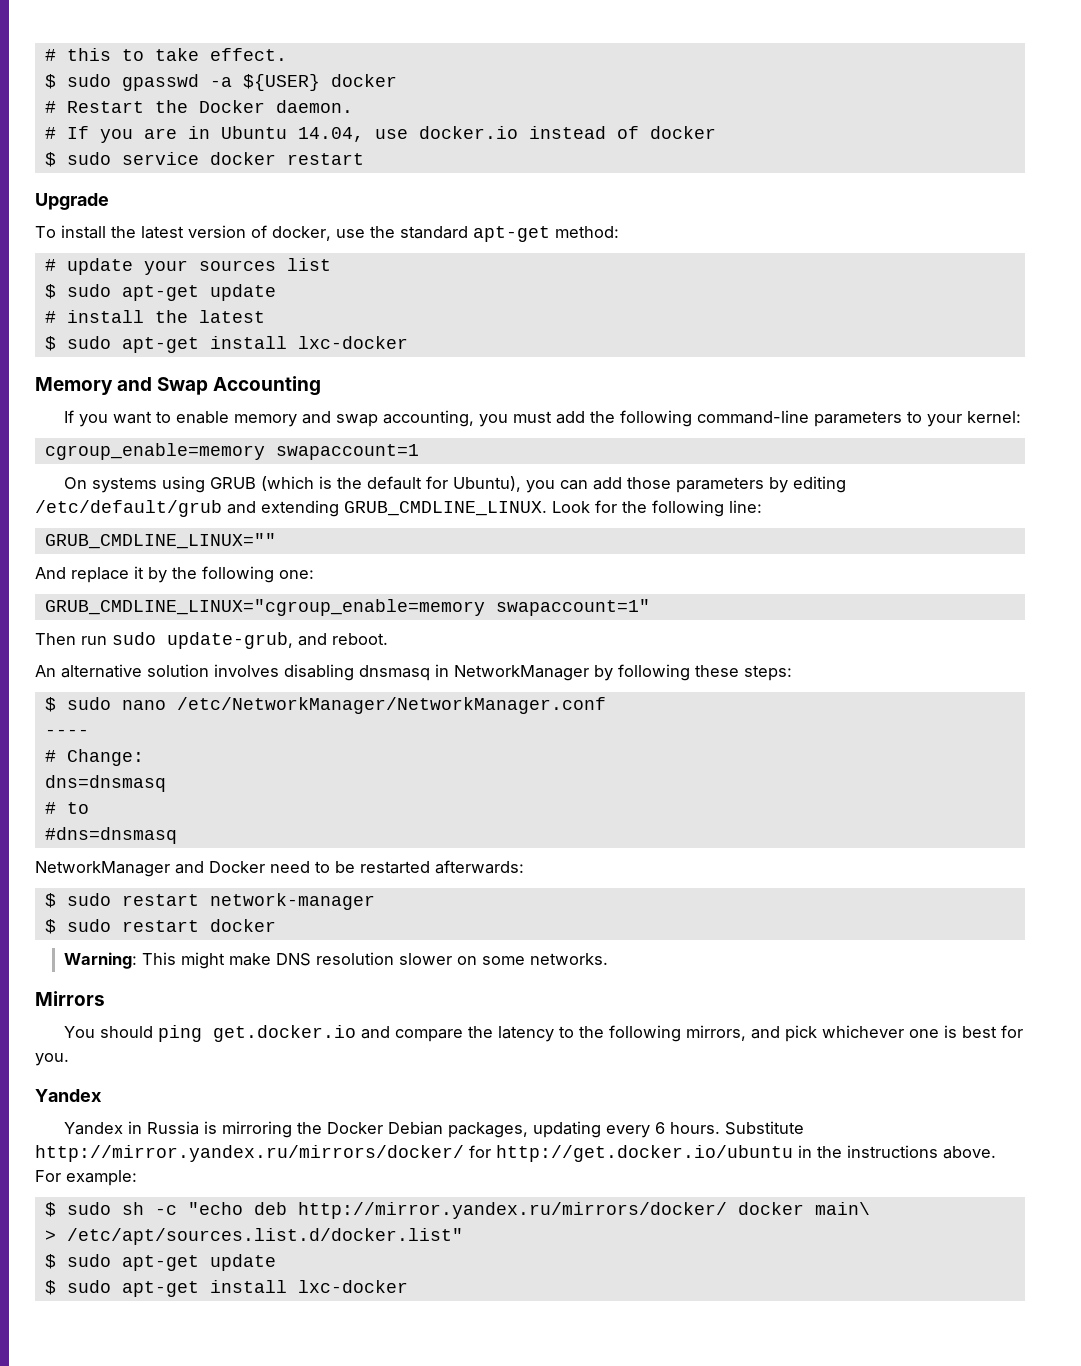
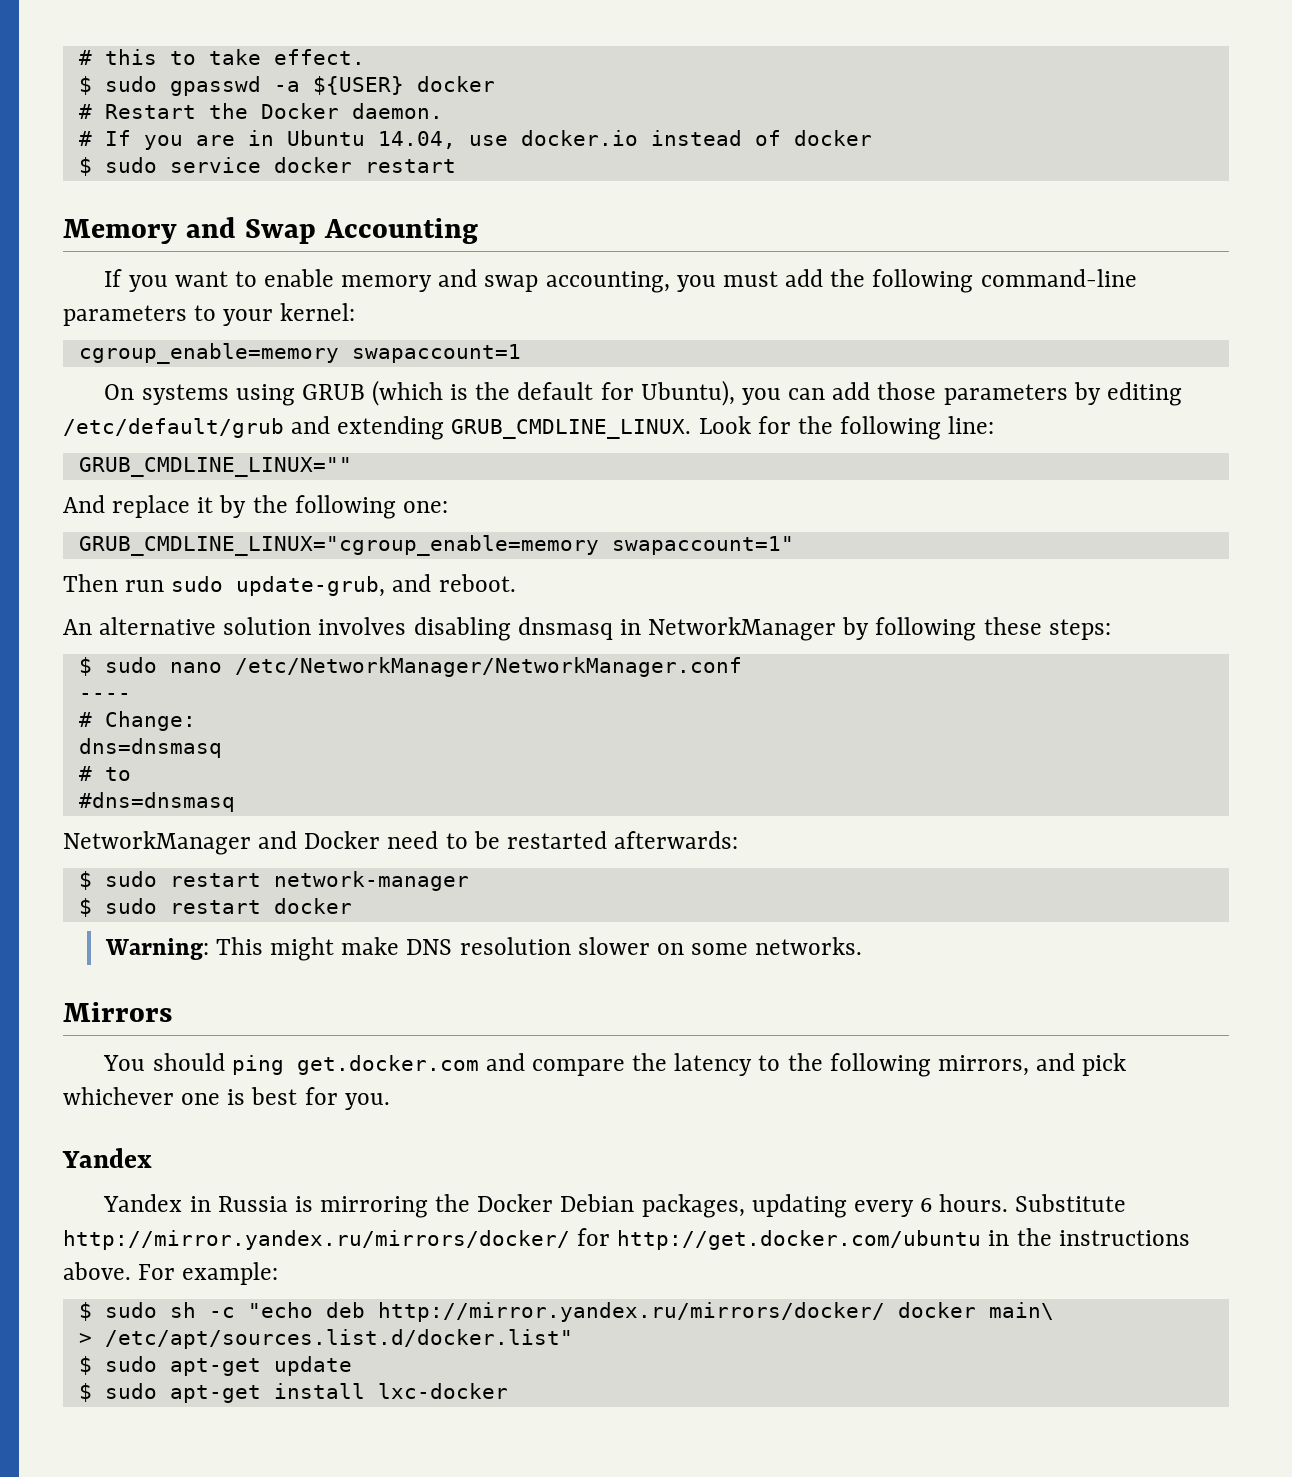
- Upgrade
- To install the latest version of docker, use the standard apt-get method:
- # update your sources list
- $ sudo apt-get update
- # install the latest
- $ sudo apt-get install lxc-docker
- You should ping get.docker.io and compare the latency to the following mirrors, and pick whichever one is best for you.
+ You should ping get.docker.com and compare the latency to the following mirrors, and pick whichever one is best for you.
- Substitute http://mirror.yandex.ru/mirrors/docker/ for http://get.docker.io/ubuntu in the instructions above.
+ Substitute http://mirror.yandex.ru/mirrors/docker/ for http://get.docker.com/ubuntu in the instructions above.

